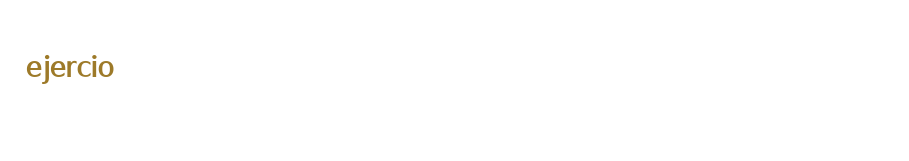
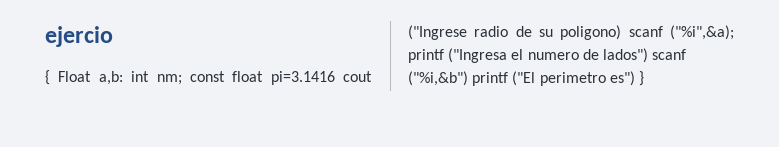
+ { Float a,b: int nm; const float pi=3.1416 cout ("Ingrese radio de su poligono) scanf ("%i",&a); printf ("Ingresa el numero de lados") scanf ("%i,&b") printf ("El perimetro es") }

